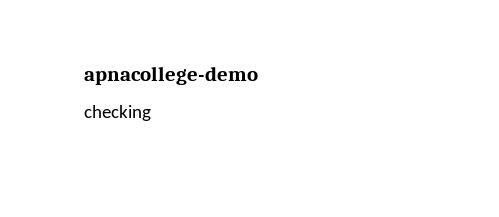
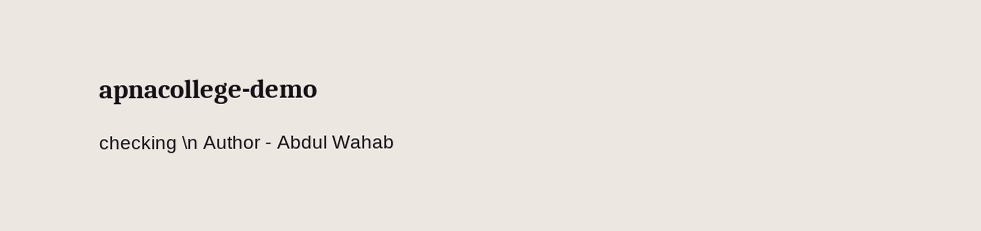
- checking
+ checking \n Author - Abdul Wahab

